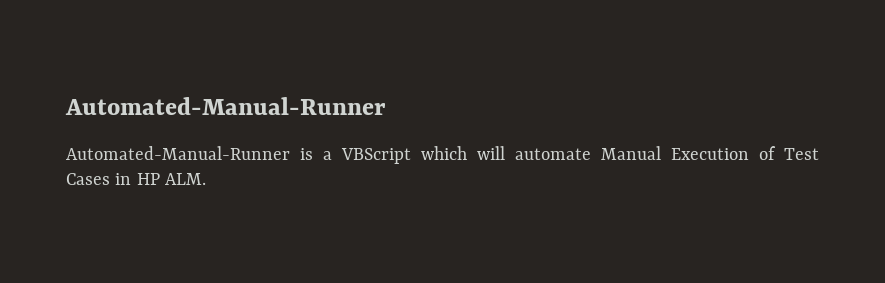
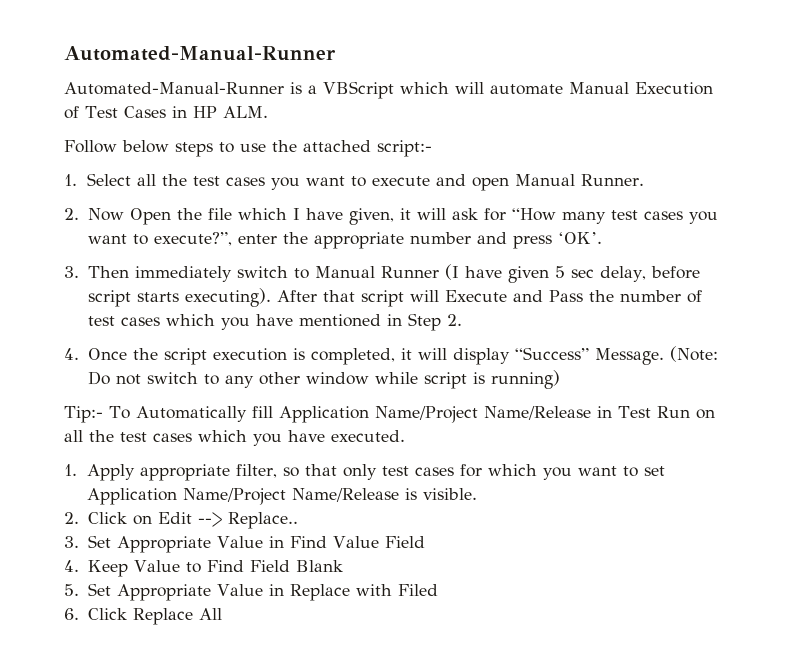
+ Follow below steps to use the attached script:-
+ 1. Select all the test cases you want to execute and open Manual Runner.
+ 2. Now Open the file which I have given, it will ask for “How many test cases you want to execute?”, enter the appropriate number and press ‘OK’.
+ 3. Then immediately switch to Manual Runner (I have given 5 sec delay, before script starts executing). After that script will Execute and Pass the number of test cases which you have mentioned in Step 2.
+ 4. Once the script execution is completed, it will display “Success” Message. (Note: Do not switch to any other window while script is running)
+ Tip:- To Automatically fill Application Name/Project Name/Release in Test Run on all the test cases which you have executed.
+ 1. Apply appropriate filter, so that only test cases for which you want to set Application Name/Project Name/Release is visible.
+ 2. Click on Edit --> Replace..
+ 3. Set Appropriate Value in Find Value Field
+ 4. Keep Value to Find Field Blank
+ 5. Set Appropriate Value in Replace with Filed
+ 6. Click Replace All

